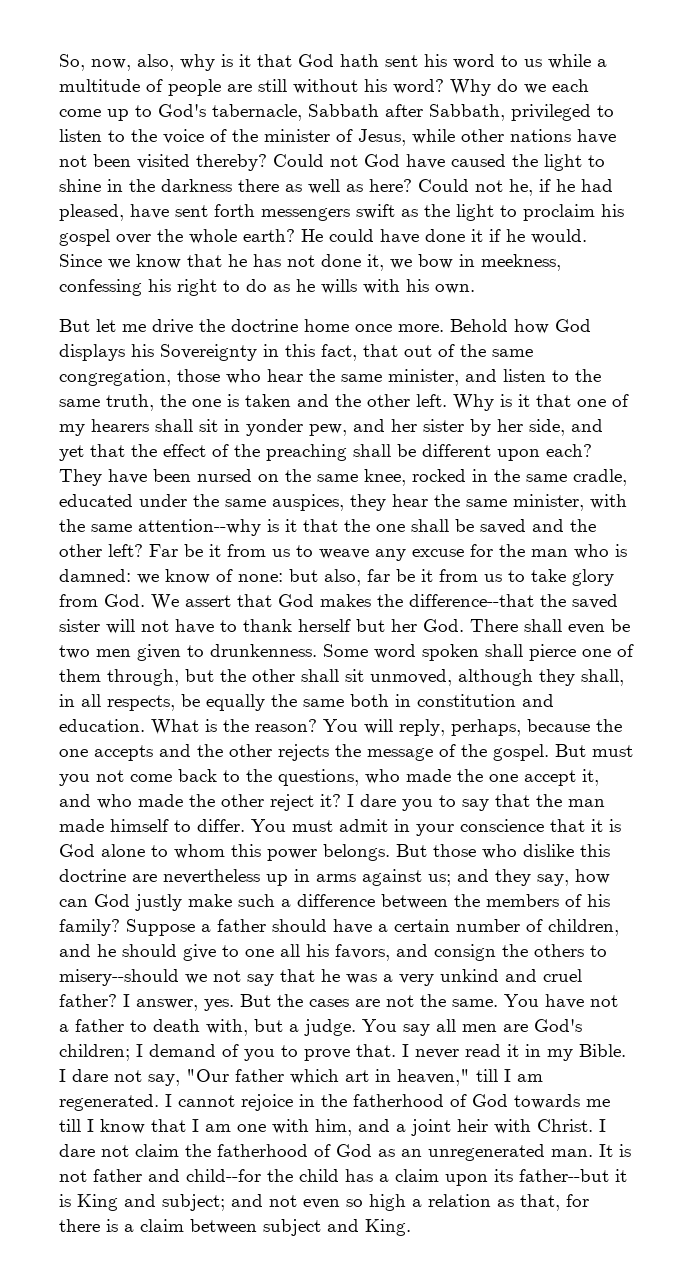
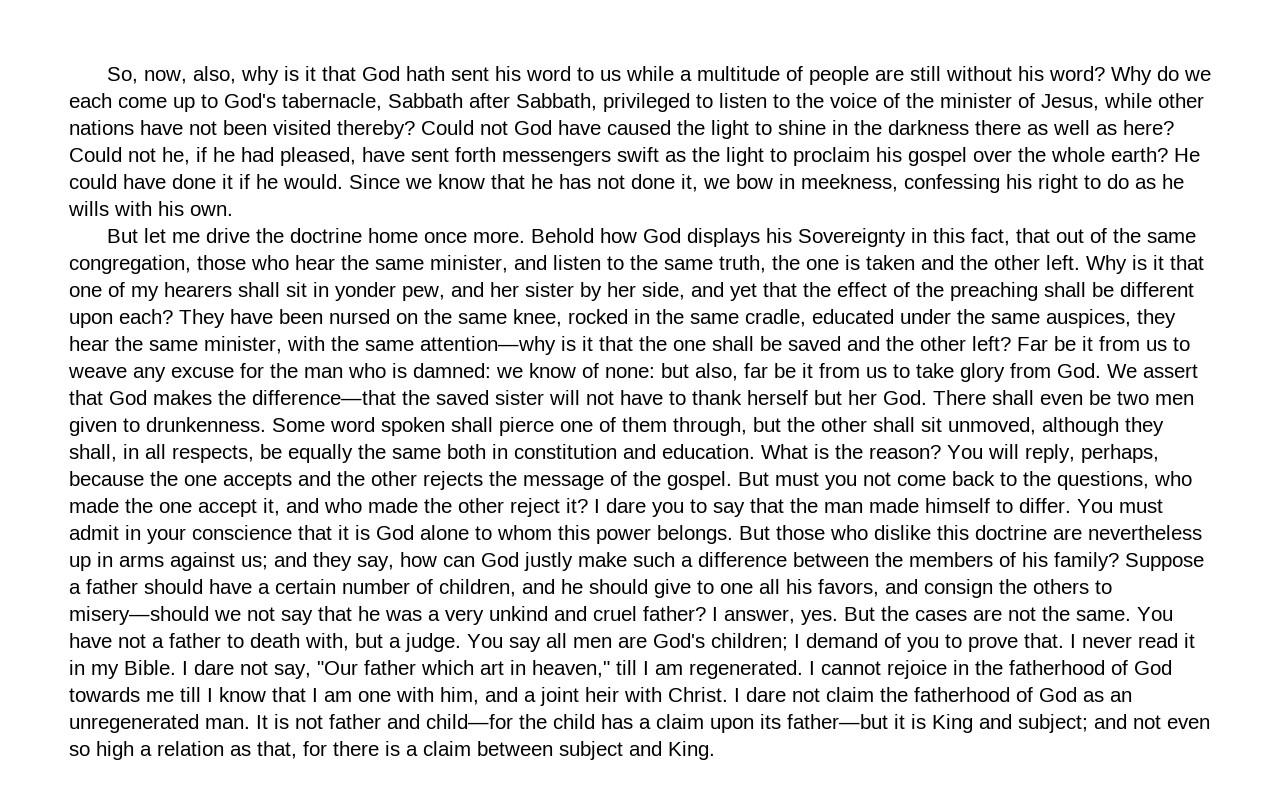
- They have been nursed on the same knee, rocked in the same cradle, educated under the same auspices, they hear the same minister, with the same attention--why is it that the one shall be saved and the other left?
+ They have been nursed on the same knee, rocked in the same cradle, educated under the same auspices, they hear the same minister, with the same attention—why is it that the one shall be saved and the other left?
- Far be it from us to weave any excuse for the man who is damned: we know of none: but also, far be it from us to take glory from God. We assert that God makes the difference--that the saved sister will not have to thank herself but her God. There shall even be two men given to drunkenness.
+ Far be it from us to weave any excuse for the man who is damned: we know of none: but also, far be it from us to take glory from God. We assert that God makes the difference—that the saved sister will not have to thank herself but her God. There shall even be two men given to drunkenness.
- Suppose a father should have a certain number of children, and he should give to one all his favors, and consign the others to misery--should we not say that he was a very unkind and cruel father?
+ Suppose a father should have a certain number of children, and he should give to one all his favors, and consign the others to misery—should we not say that he was a very unkind and cruel father?
- It is not father and child--for the child has a claim upon its father--but it is King and subject; and not even so high a relation as that, for there is a claim between subject and King.
+ It is not father and child—for the child has a claim upon its father—but it is King and subject; and not even so high a relation as that, for there is a claim between subject and King.

